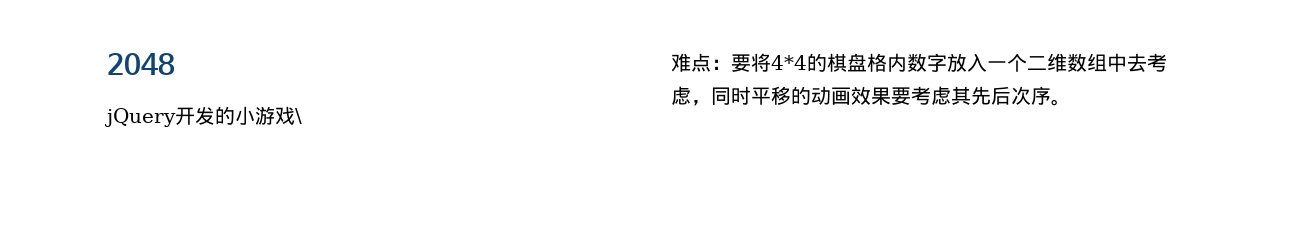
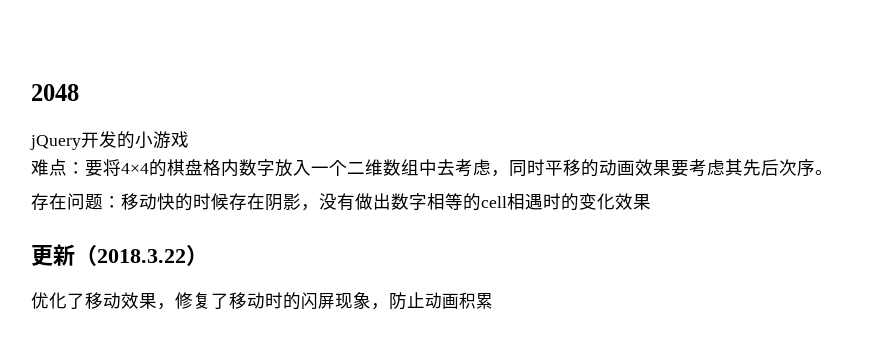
- jQuery开发的小游戏\
+ jQuery开发的小游戏
- 难点：要将4*4的棋盘格内数字放入一个二维数组中去考虑，同时平移的动画效果要考虑其先后次序。
+ 难点：要将4×4的棋盘格内数字放入一个二维数组中去考虑，同时平移的动画效果要考虑其先后次序。
+ 存在问题：移动快的时候存在阴影，没有做出数字相等的cell相遇时的变化效果
+ 更新（2018.3.22）
+ 优化了移动效果，修复了移动时的闪屏现象，防止动画积累

